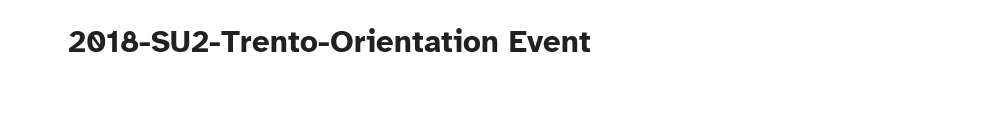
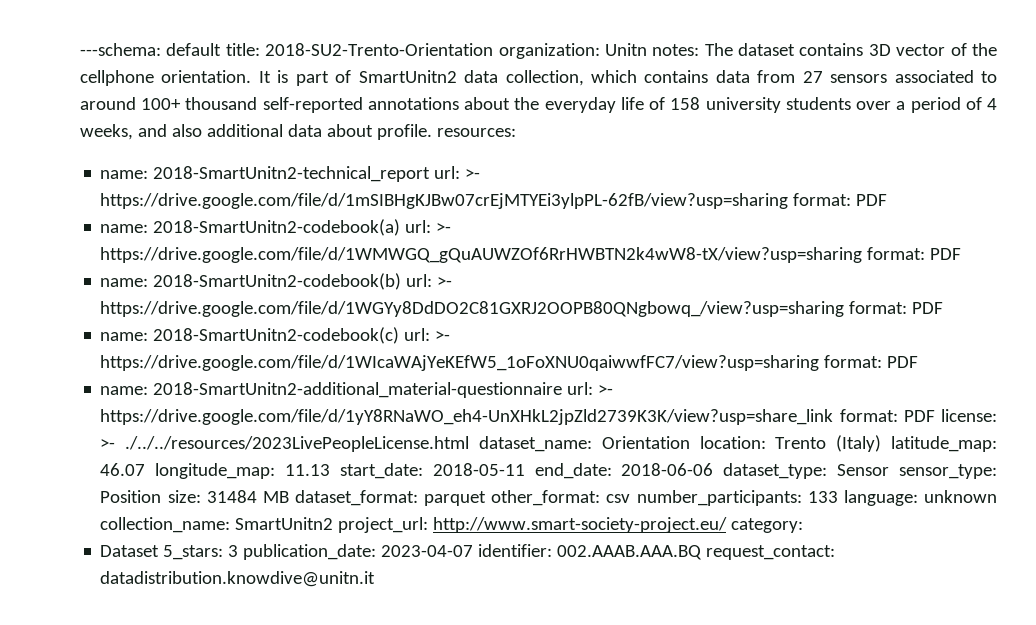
- 2018-SU2-Trento-Orientation Event
+ ---schema: default title: 2018-SU2-Trento-Orientation organization: Unitn notes: The dataset contains 3D vector of the cellphone orientation. It is part of SmartUnitn2 data collection, which contains data from 27 sensors associated to around 100+ thousand self-reported annotations about the everyday life of 158 university students over a period of 4 weeks, and also additional data about profile. resources:
+ name: 2018-SmartUnitn2-technical_report url: >- https://drive.google.com/file/d/1mSIBHgKJBw07crEjMTYEi3ylpPL-62fB/view?usp=sharing format: PDF
+ name: 2018-SmartUnitn2-codebook(a) url: >- https://drive.google.com/file/d/1WMWGQ_gQuAUWZOf6RrHWBTN2k4wW8-tX/view?usp=sharing format: PDF
+ name: 2018-SmartUnitn2-codebook(b) url: >- https://drive.google.com/file/d/1WGYy8DdDO2C81GXRJ2OOPB80QNgbowq_/view?usp=sharing format: PDF
+ name: 2018-SmartUnitn2-codebook(c) url: >- https://drive.google.com/file/d/1WIcaWAjYeKEfW5_1oFoXNU0qaiwwfFC7/view?usp=sharing format: PDF
+ name: 2018-SmartUnitn2-additional_material-questionnaire url: >- https://drive.google.com/file/d/1yY8RNaWO_eh4-UnXHkL2jpZld2739K3K/view?usp=share_link format: PDF license: >- ./../../resources/2023LivePeopleLicense.html dataset_name: Orientation location: Trento (Italy) latitude_map: 46.07 longitude_map: 11.13 start_date: 2018-05-11 end_date: 2018-06-06 dataset_type: Sensor sensor_type: Position size: 31484 MB dataset_format: parquet other_format: csv number_participants: 133 language: unknown collection_name: SmartUnitn2 project_url: http://www.smart-society-project.eu/ category:
+ Dataset 5_stars: 3 publication_date: 2023-04-07 identifier: 002.AAAB.AAA.BQ request_contact: datadistribution.knowdive@unitn.it

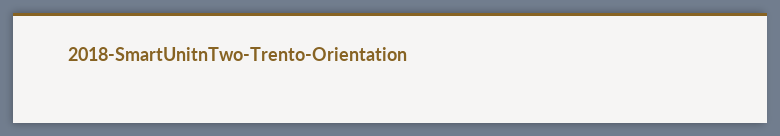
- ---schema: default title: 2018-SU2-Trento-Orientation organization: Unitn notes: The dataset contains 3D vector of the cellphone orientation. It is part of SmartUnitn2 data collection, which contains data from 27 sensors associated to around 100+ thousand self-reported annotations about the everyday life of 158 university students over a period of 4 weeks, and also additional data about profile. resources:
- name: 2018-SmartUnitn2-technical_report url: >- https://drive.google.com/file/d/1mSIBHgKJBw07crEjMTYEi3ylpPL-62fB/view?usp=sharing format: PDF
- name: 2018-SmartUnitn2-codebook(a) url: >- https://drive.google.com/file/d/1WMWGQ_gQuAUWZOf6RrHWBTN2k4wW8-tX/view?usp=sharing format: PDF
- name: 2018-SmartUnitn2-codebook(b) url: >- https://drive.google.com/file/d/1WGYy8DdDO2C81GXRJ2OOPB80QNgbowq_/view?usp=sharing format: PDF
- name: 2018-SmartUnitn2-codebook(c) url: >- https://drive.google.com/file/d/1WIcaWAjYeKEfW5_1oFoXNU0qaiwwfFC7/view?usp=sharing format: PDF
- name: 2018-SmartUnitn2-additional_material-questionnaire url: >- https://drive.google.com/file/d/1yY8RNaWO_eh4-UnXHkL2jpZld2739K3K/view?usp=share_link format: PDF license: >- ./../../resources/2023LivePeopleLicense.html dataset_name: Orientation location: Trento (Italy) latitude_map: 46.07 longitude_map: 11.13 start_date: 2018-05-11 end_date: 2018-06-06 dataset_type: Sensor sensor_type: Position size: 31484 MB dataset_format: parquet other_format: csv number_participants: 133 language: unknown collection_name: SmartUnitn2 project_url: http://www.smart-society-project.eu/ category:
- Dataset 5_stars: 3 publication_date: 2023-04-07 identifier: 002.AAAB.AAA.BQ request_contact: datadistribution.knowdive@unitn.it
+ 2018-SmartUnitnTwo-Trento-Orientation

